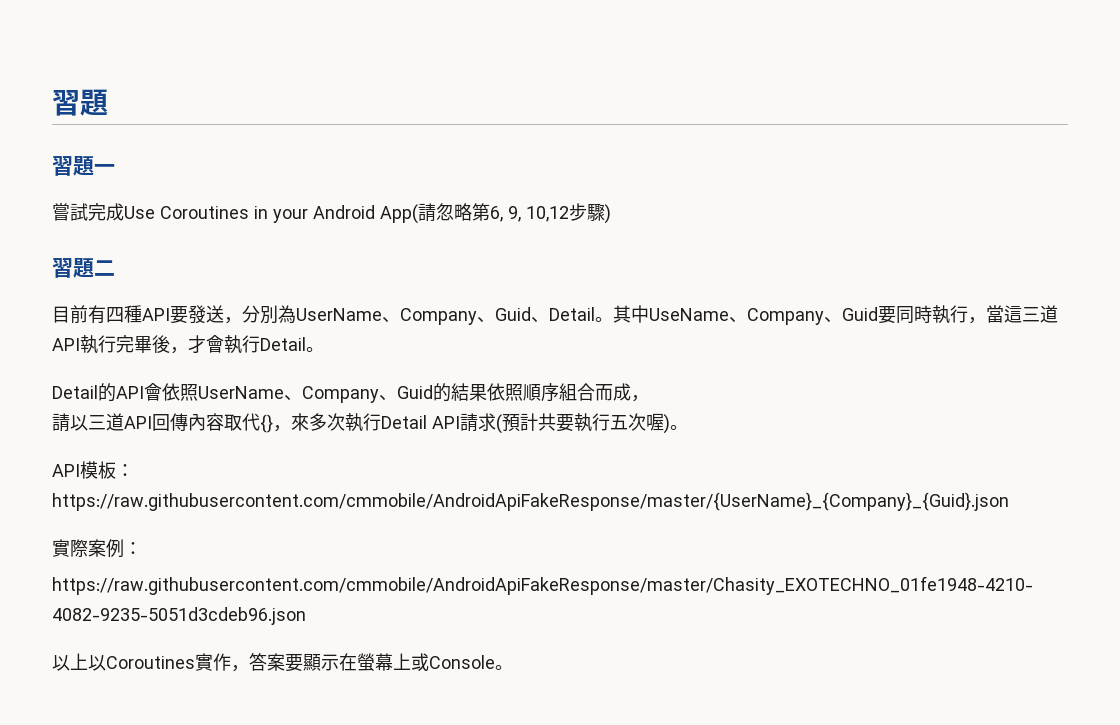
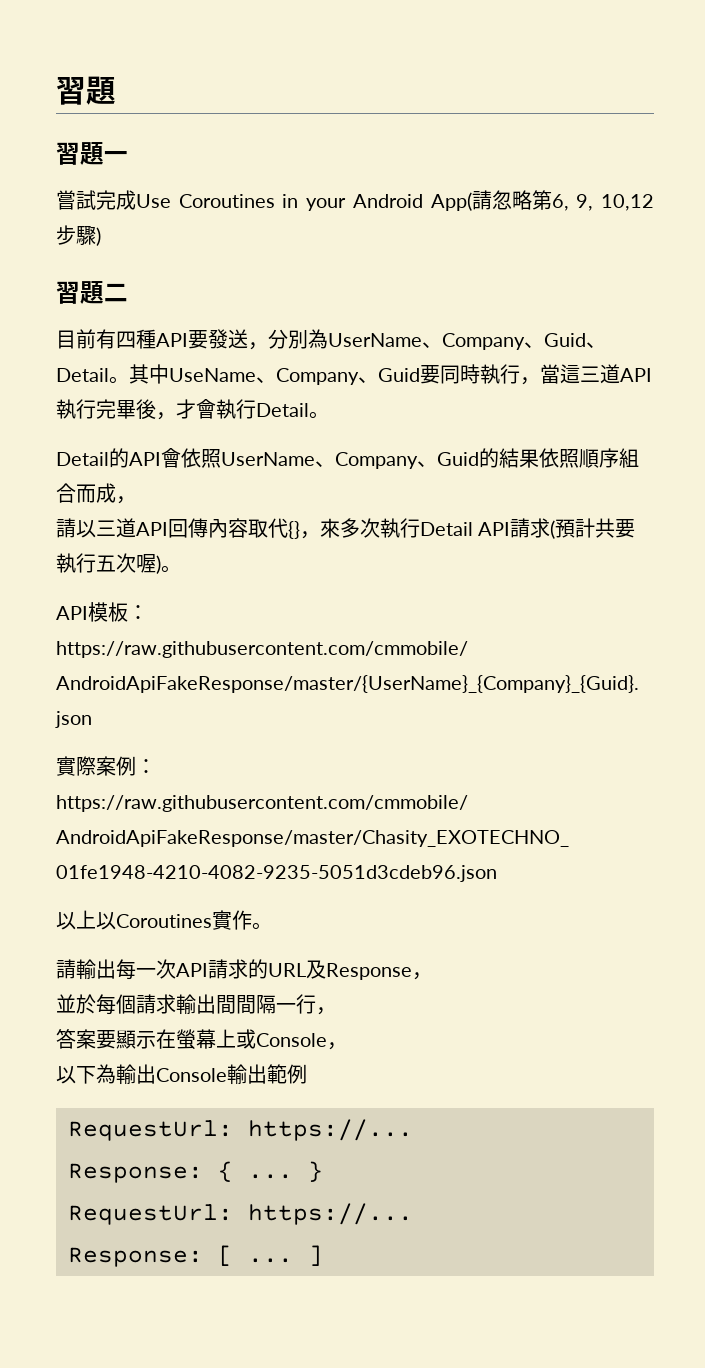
- 以上以Coroutines實作，答案要顯示在螢幕上或Console。
+ 以上以Coroutines實作。
+ 請輸出每一次API請求的URL及Response，
+ 並於每個請求輸出間間隔一行，
+ 答案要顯示在螢幕上或Console，
+ 以下為輸出Console輸出範例
+ RequestUrl: https://...
+ Response: { ... }
+ RequestUrl: https://...
+ Response: [ ... ]

